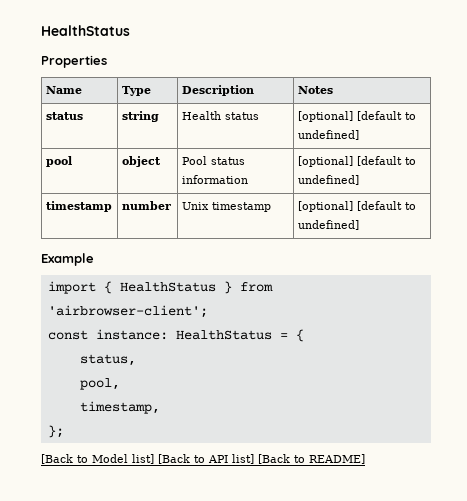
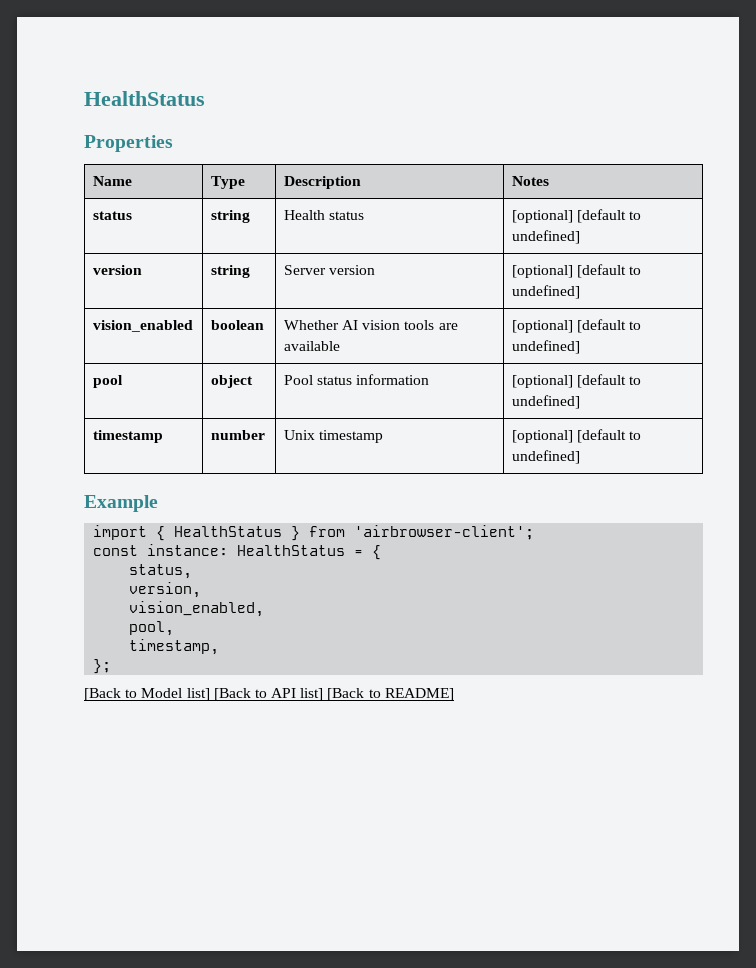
+ version | string | Server version | [optional] [default to undefined]
+ vision_enabled | boolean | Whether AI vision tools are available | [optional] [default to undefined]
+ version,
+ vision_enabled,

